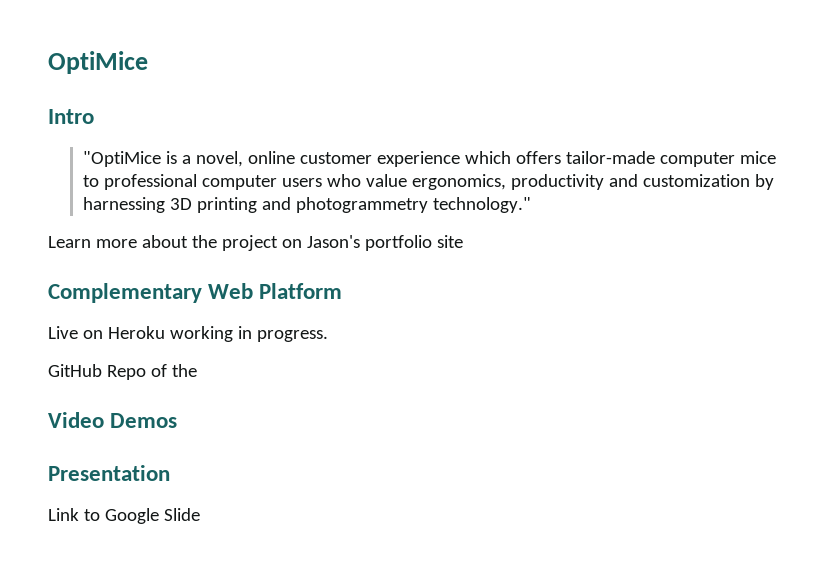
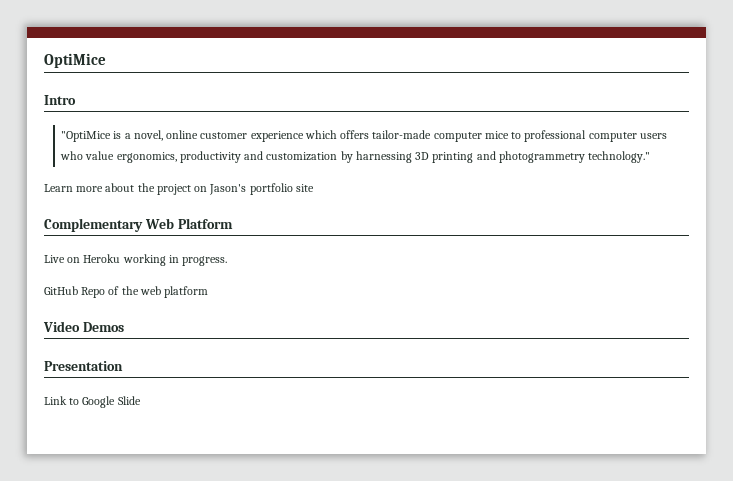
- GitHub Repo of the
+ GitHub Repo of the web platform

